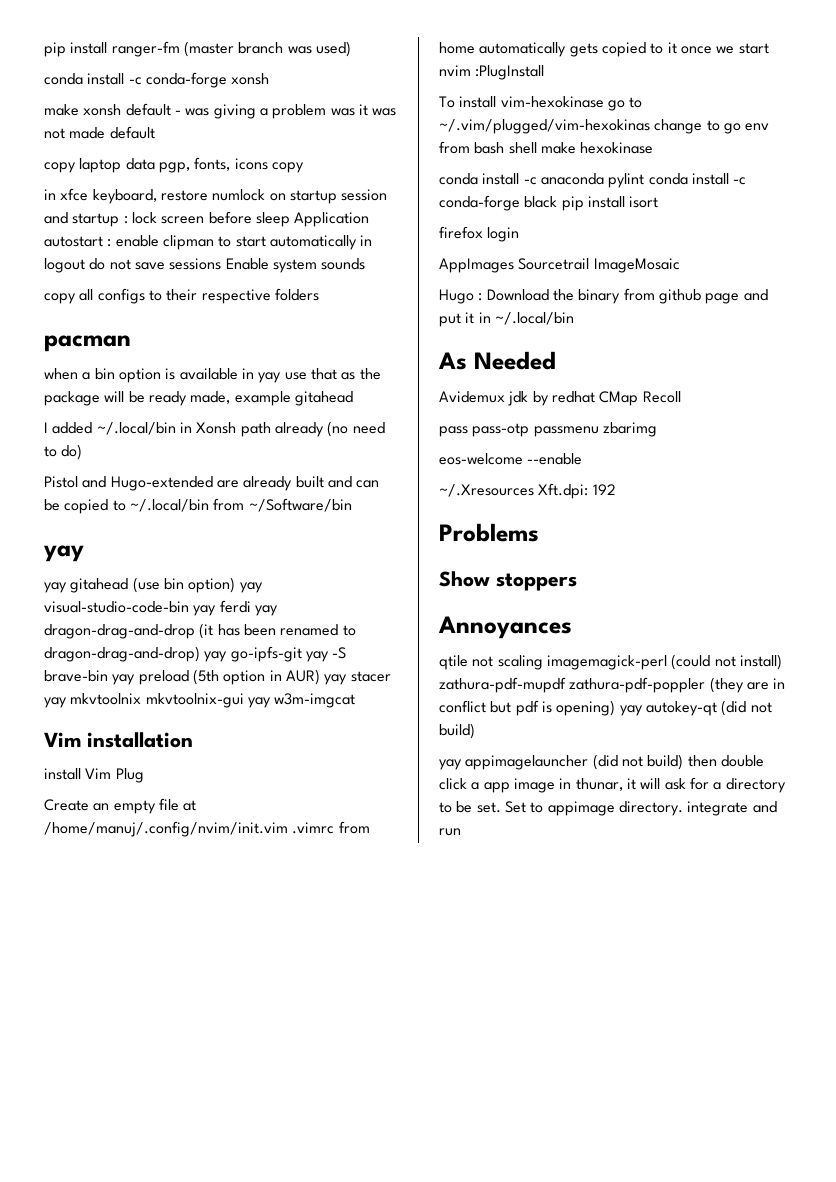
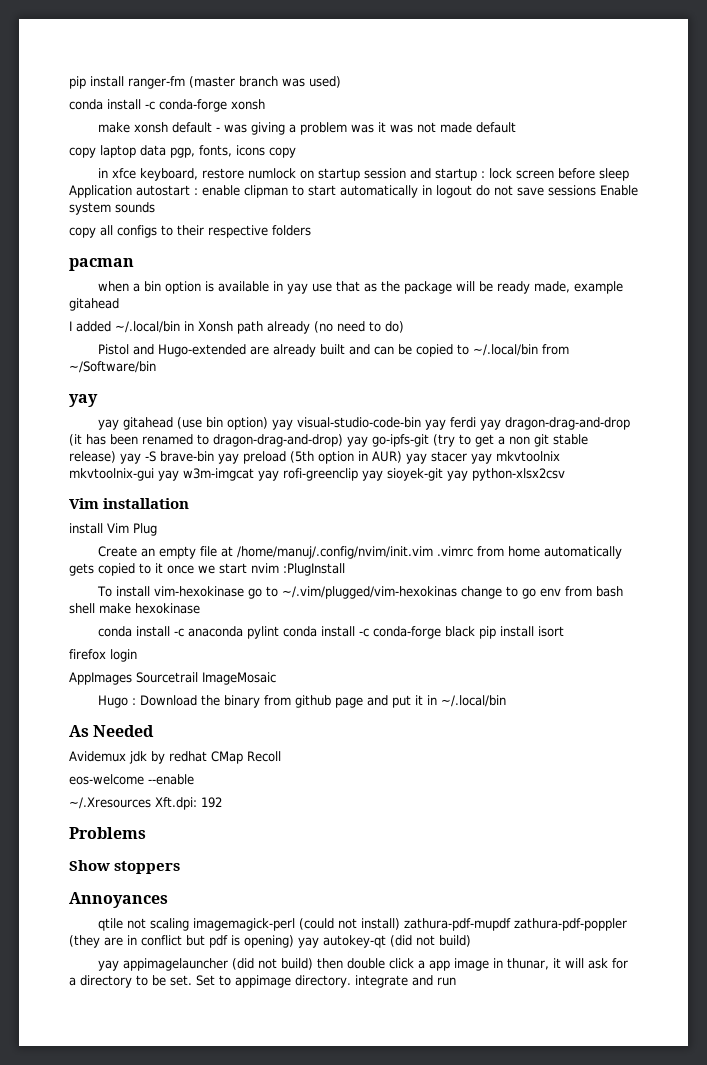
- yay gitahead (use bin option) yay visual-studio-code-bin yay ferdi yay dragon-drag-and-drop (it has been renamed to dragon-drag-and-drop) yay go-ipfs-git yay -S brave-bin yay preload (5th option in AUR) yay stacer yay mkvtoolnix mkvtoolnix-gui yay w3m-imgcat
+ yay gitahead (use bin option) yay visual-studio-code-bin yay ferdi yay dragon-drag-and-drop (it has been renamed to dragon-drag-and-drop) yay go-ipfs-git (try to get a non git stable release) yay -S brave-bin yay preload (5th option in AUR) yay stacer yay mkvtoolnix mkvtoolnix-gui yay w3m-imgcat yay rofi-greenclip yay sioyek-git yay python-xlsx2csv
- pass pass-otp passmenu zbarimg

